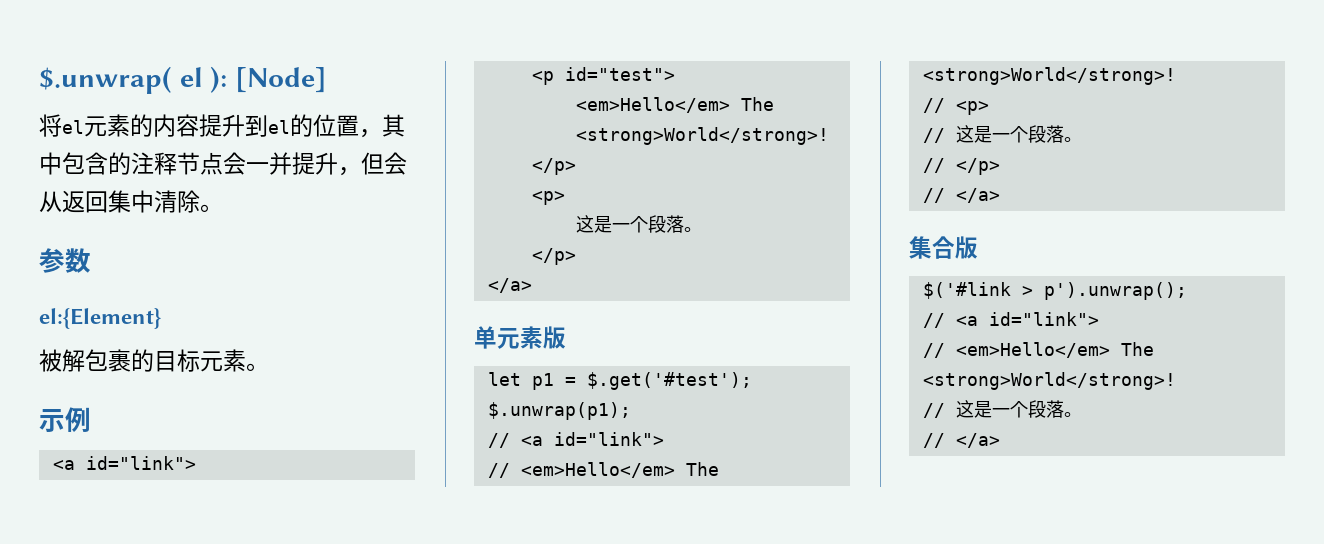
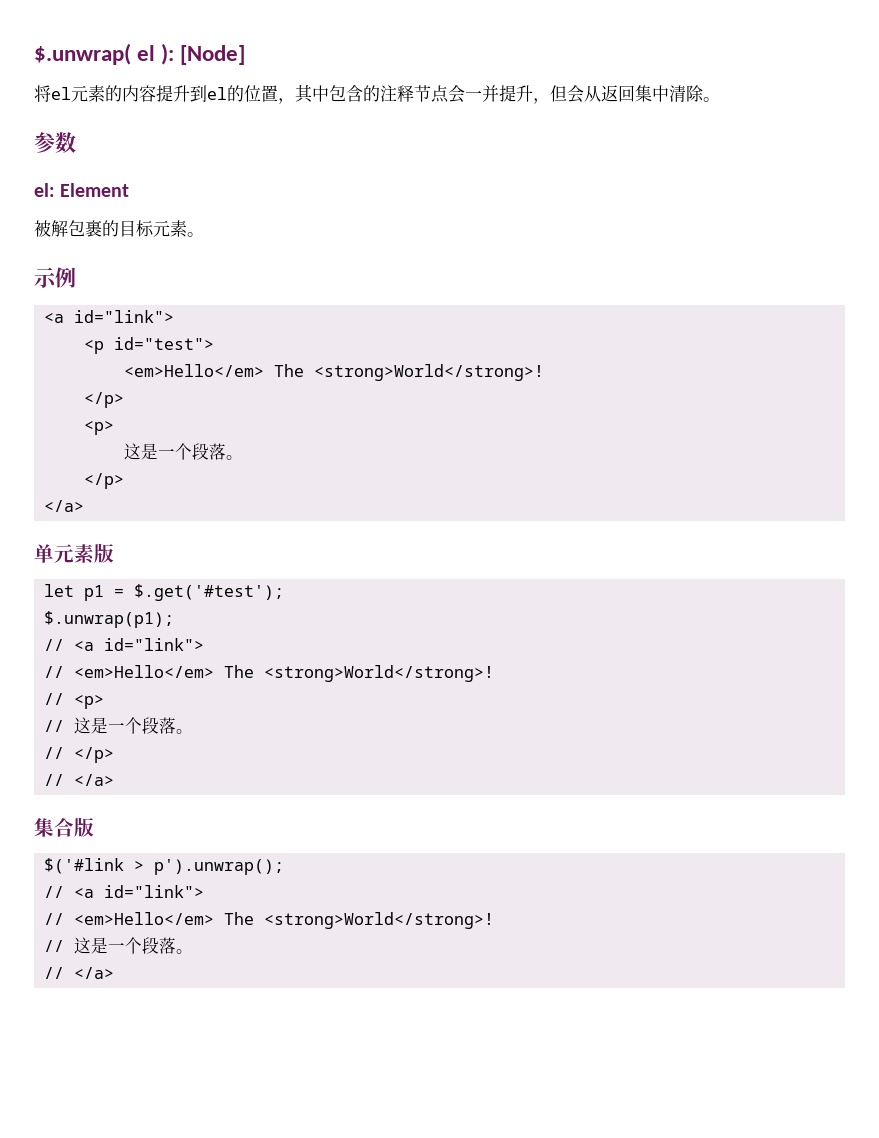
- el:{Element}
+ el: Element

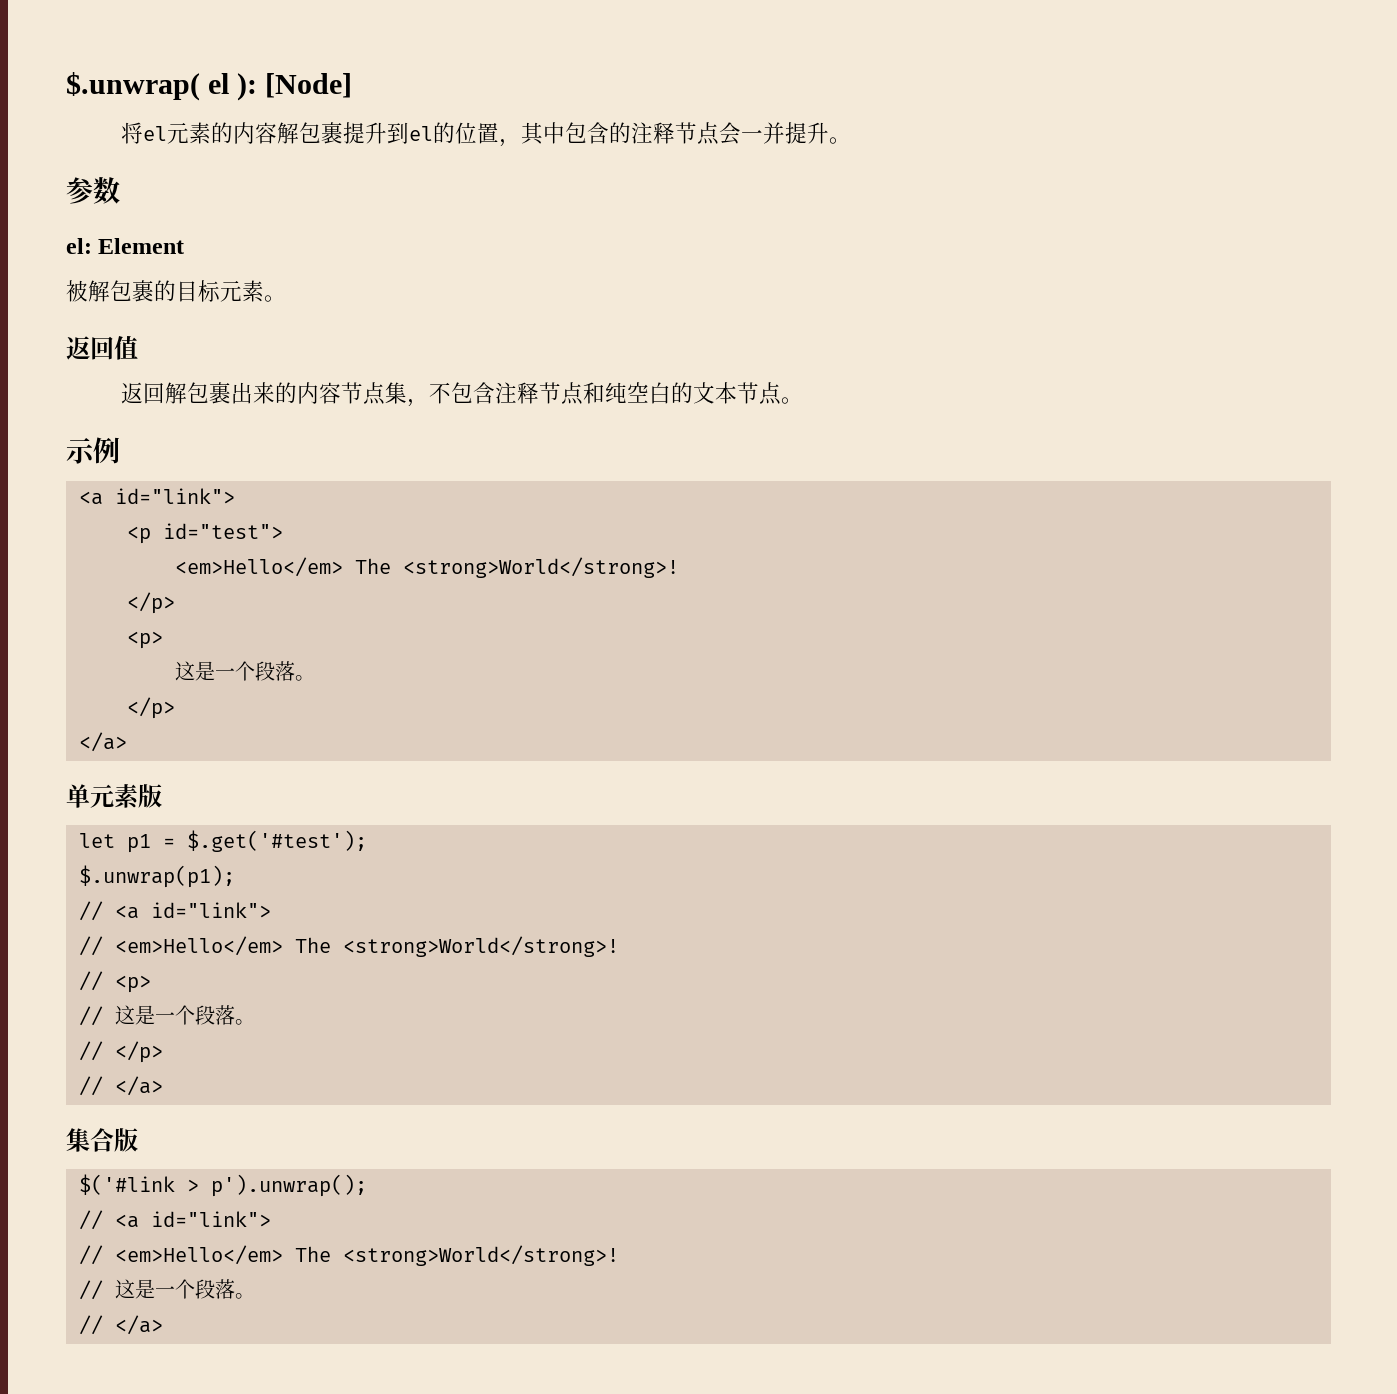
- 将el元素的内容提升到el的位置，其中包含的注释节点会一并提升，但会从返回集中清除。
+ 将el元素的内容解包裹提升到el的位置，其中包含的注释节点会一并提升。
+ 返回值
+ 返回解包裹出来的内容节点集，不包含注释节点和纯空白的文本节点。

